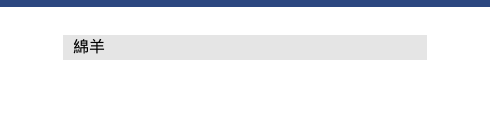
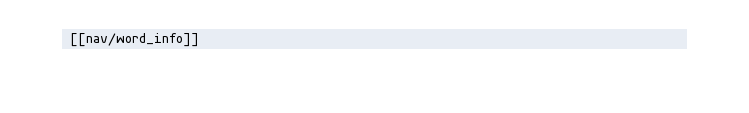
- 綿羊
+ [[nav/word_info]]

